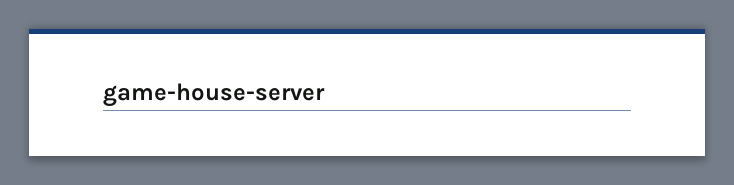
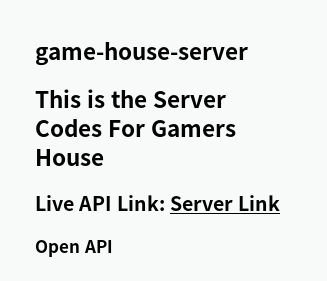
+ This is the Server Codes For Gamers House
+ Live API Link: Server Link
+ Open API

